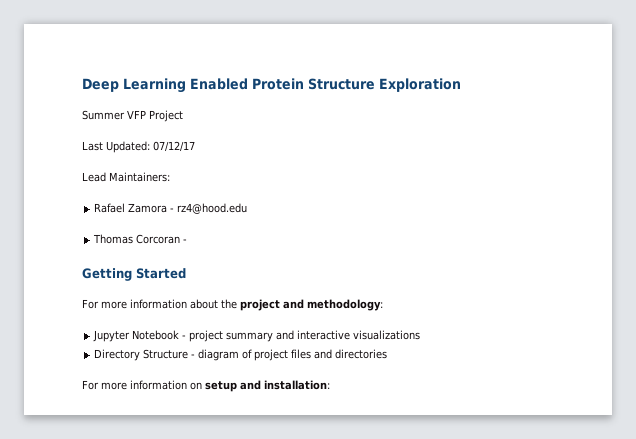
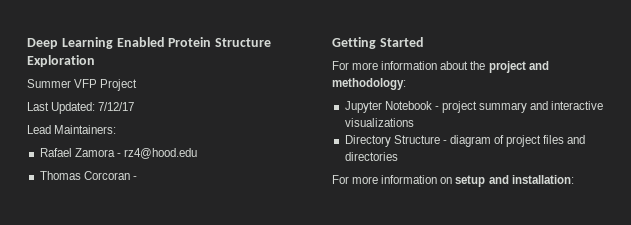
- Last Updated: 07/12/17
+ Last Updated: 7/12/17

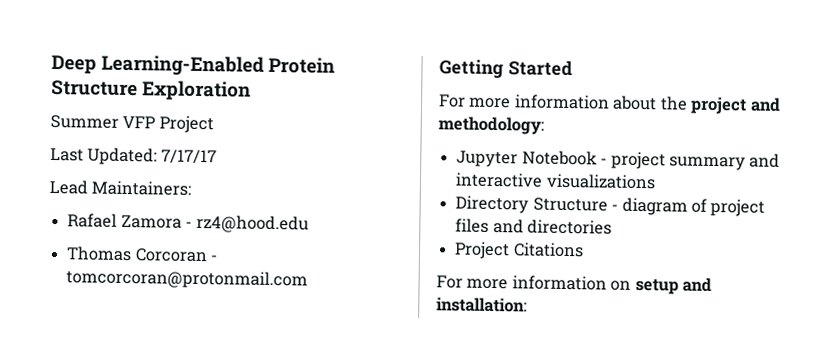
- Deep Learning Enabled Protein Structure Exploration
+ Deep Learning-Enabled Protein Structure Exploration
- Last Updated: 7/12/17
+ Last Updated: 7/17/17
- Thomas Corcoran -
+ Thomas Corcoran - tomcorcoran@protonmail.com
+ Project Citations

